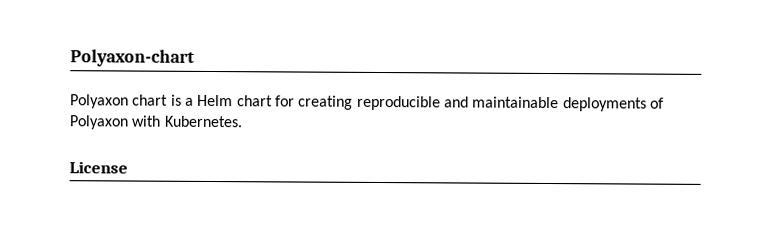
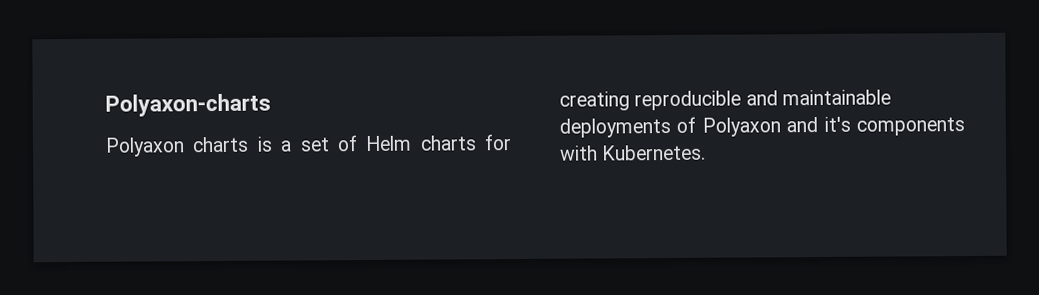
- Polyaxon-chart
- Polyaxon chart is a Helm chart for creating reproducible and maintainable deployments of Polyaxon with Kubernetes.
+ Polyaxon-charts
+ Polyaxon charts is a set of Helm charts for creating reproducible and maintainable deployments of Polyaxon and it's components with Kubernetes.
- License

